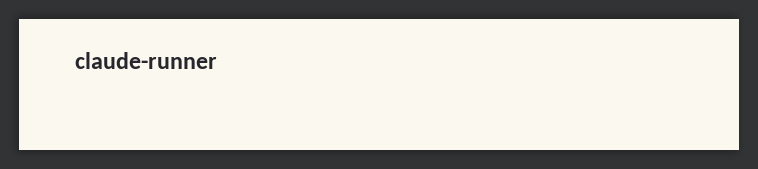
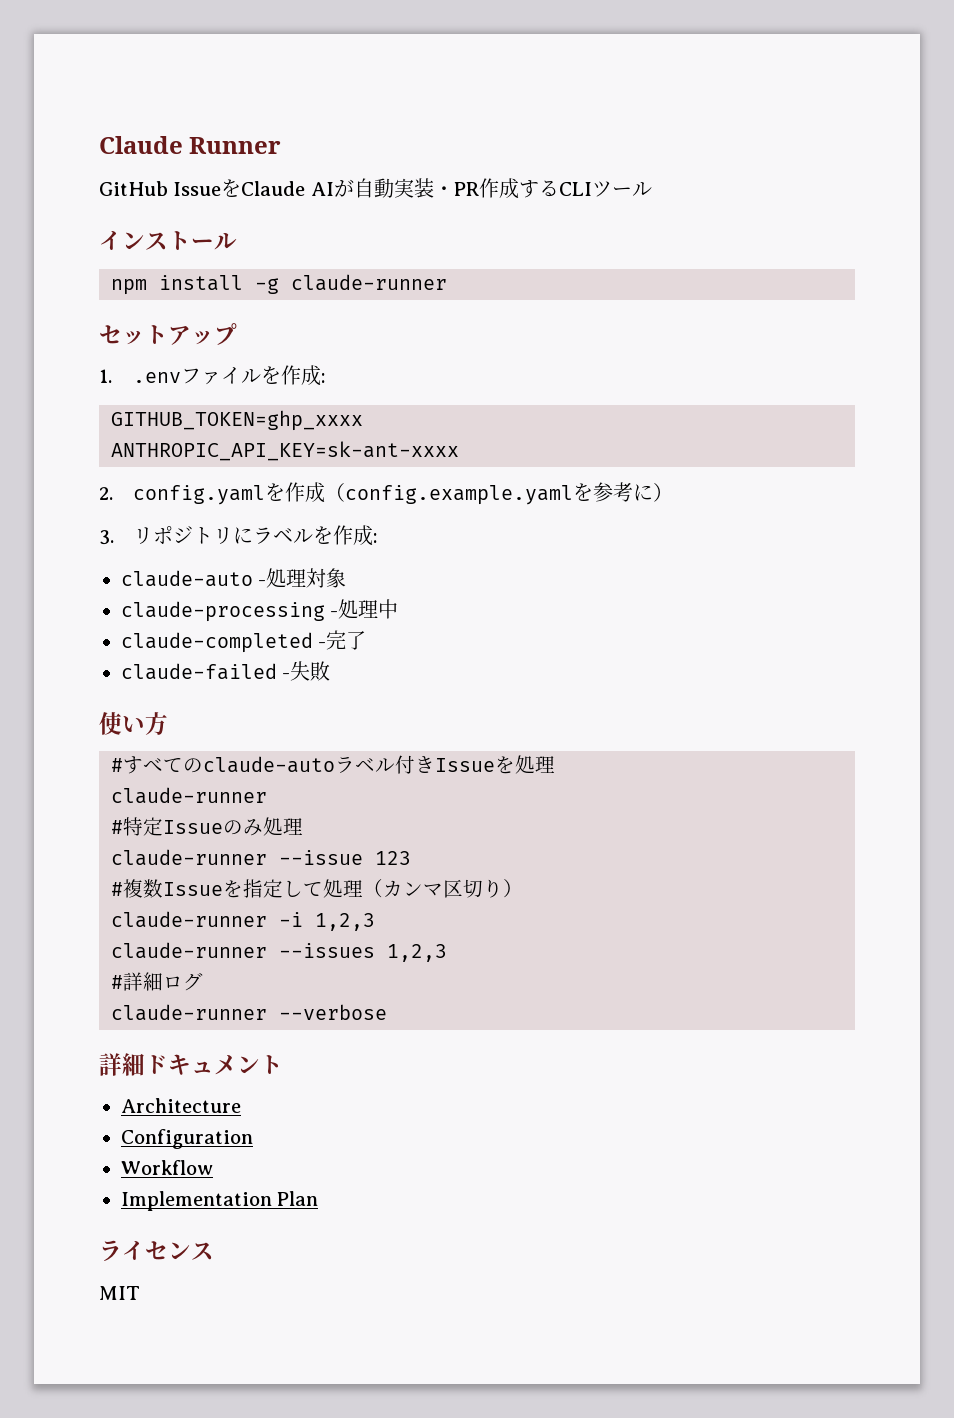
+ Claude Runner
+ GitHub IssueをClaude AIが自動実装・PR作成するCLIツール
+ インストール
+ npm install -g claude-runner
+ セットアップ
+ 1. .envファイルを作成:
+ GITHUB_TOKEN=ghp_xxxx
+ ANTHROPIC_API_KEY=sk-ant-xxxx
+ 2. config.yamlを作成（config.example.yamlを参考に）
+ 3.リポジトリにラベルを作成:
+ claude-auto -処理対象
+ claude-processing -処理中
+ claude-completed -完了
+ claude-failed -失敗
+ 使い方
+ #すべてのclaude-autoラベル付きIssueを処理
  claude-runner
+ #特定Issueのみ処理
+ claude-runner --issue 123
+ #複数Issueを指定して処理（カンマ区切り）
+ claude-runner -i 1,2,3
+ claude-runner --issues 1,2,3
+ #詳細ログ
+ claude-runner --verbose
+ 詳細ドキュメント
+ Architecture
+ Configuration
+ Workflow
+ Implementation Plan
+ ライセンス
+ MIT

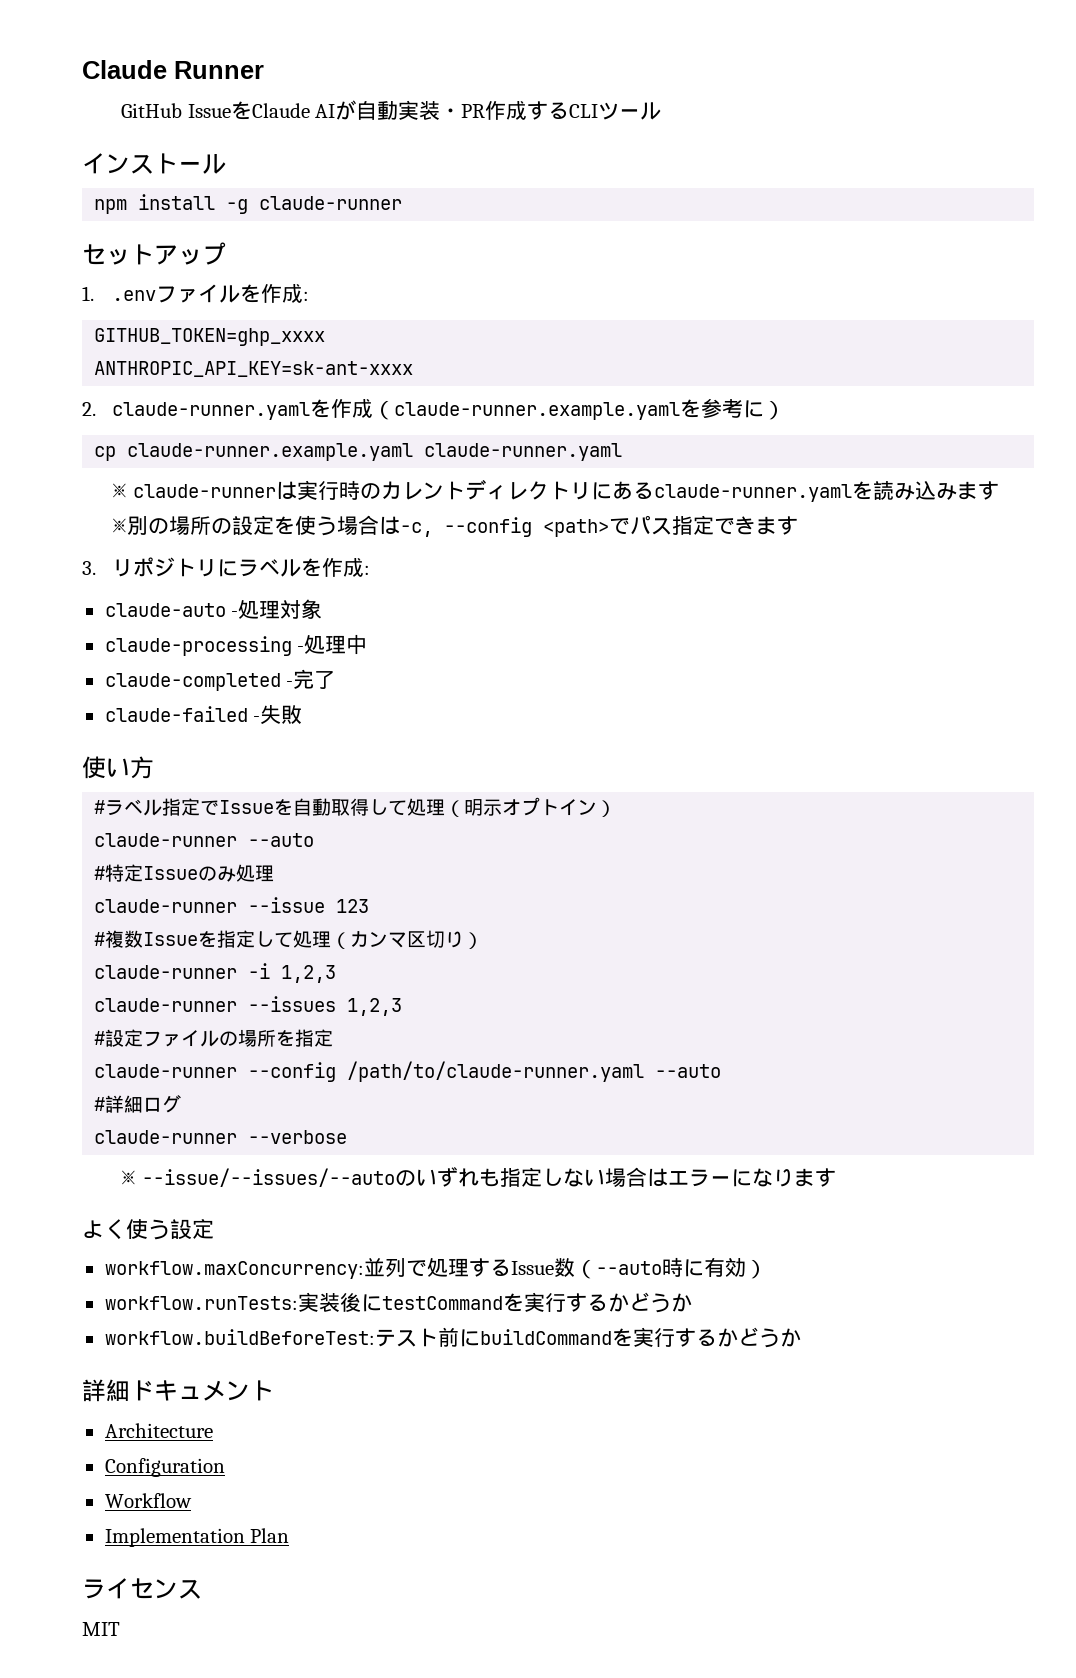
- 2. config.yamlを作成（config.example.yamlを参考に）
+ 2. claude-runner.yamlを作成（claude-runner.example.yamlを参考に）
+ cp claude-runner.example.yaml claude-runner.yaml
+ ※ claude-runnerは実行時のカレントディレクトリにあるclaude-runner.yamlを読み込みます
+ ※別の場所の設定を使う場合は-c, --config <path>でパス指定できます
- #すべてのclaude-autoラベル付きIssueを処理
- claude-runner
+ #ラベル指定でIssueを自動取得して処理（明示オプトイン）
+ claude-runner --auto
+ #設定ファイルの場所を指定
+ claude-runner --config /path/to/claude-runner.yaml --auto
+ ※ --issue/--issues/--autoのいずれも指定しない場合はエラーになります
+ よく使う設定
+ workflow.maxConcurrency:並列で処理するIssue数（--auto時に有効）
+ workflow.runTests:実装後にtestCommandを実行するかどうか
+ workflow.buildBeforeTest:テスト前にbuildCommandを実行するかどうか

